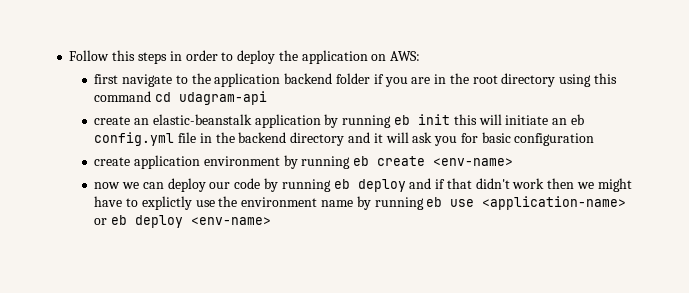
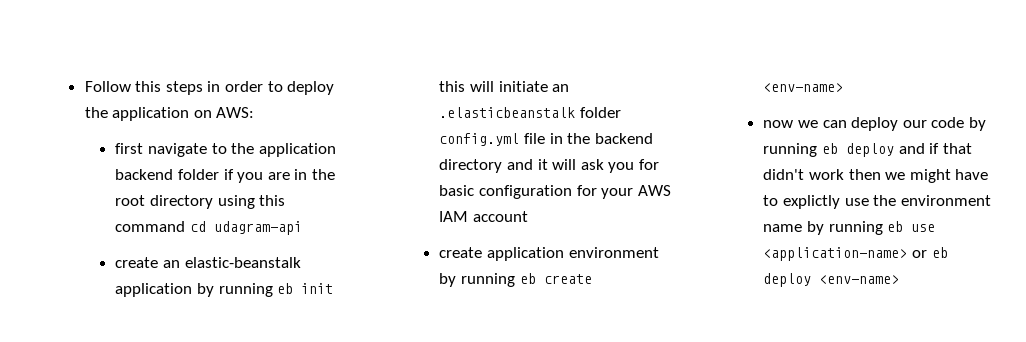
- create an elastic-beanstalk application by running eb init this will initiate an eb config.yml file in the backend directory and it will ask you for basic configuration
+ create an elastic-beanstalk application by running eb init this will initiate an .elasticbeanstalk folder config.yml file in the backend directory and it will ask you for basic configuration for your AWS IAM account

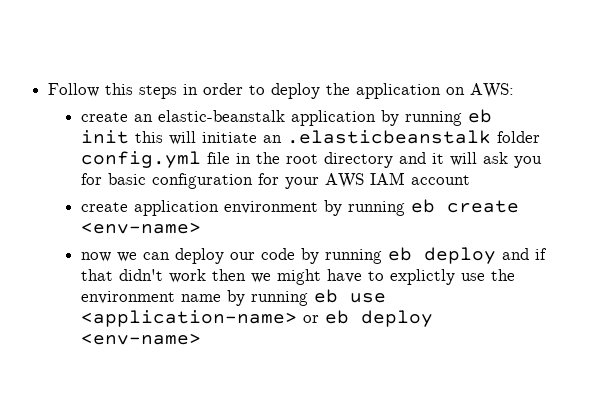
- first navigate to the application backend folder if you are in the root directory using this command cd udagram-api
- create an elastic-beanstalk application by running eb init this will initiate an .elasticbeanstalk folder config.yml file in the backend directory and it will ask you for basic configuration for your AWS IAM account
+ create an elastic-beanstalk application by running eb init this will initiate an .elasticbeanstalk folder config.yml file in the root directory and it will ask you for basic configuration for your AWS IAM account

